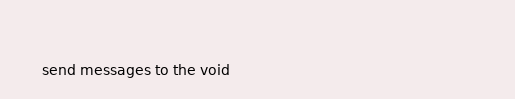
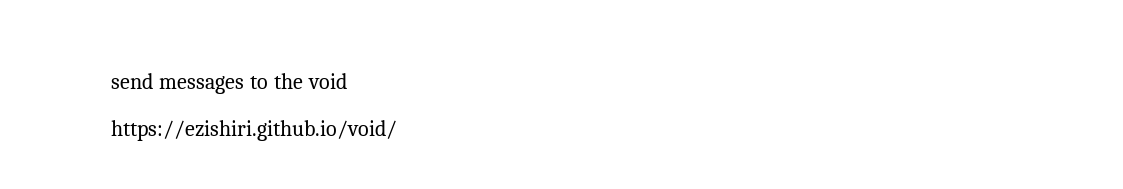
+ https://ezishiri.github.io/void/

